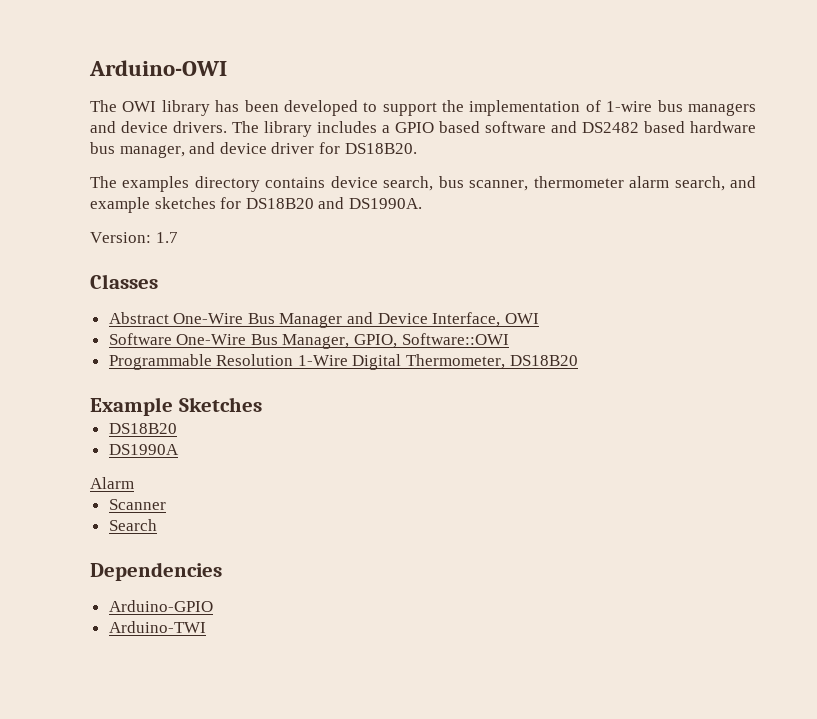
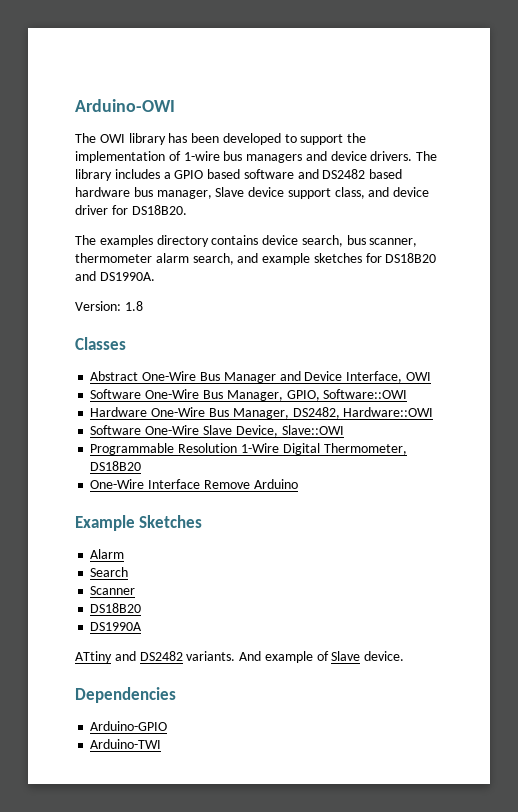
- The library includes a GPIO based software and DS2482 based hardware bus manager, and device driver for DS18B20.
+ The library includes a GPIO based software and DS2482 based hardware bus manager, Slave device support class, and device driver for DS18B20.
- Version: 1.7
+ Version: 1.8
+ Hardware One-Wire Bus Manager, DS2482, Hardware::OWI
+ Software One-Wire Slave Device, Slave::OWI
+ One-Wire Interface Remove Arduino
+ Alarm
+ Search
+ Scanner
- Alarm
- Scanner
- Search
+ ATtiny and DS2482 variants. And example of Slave device.

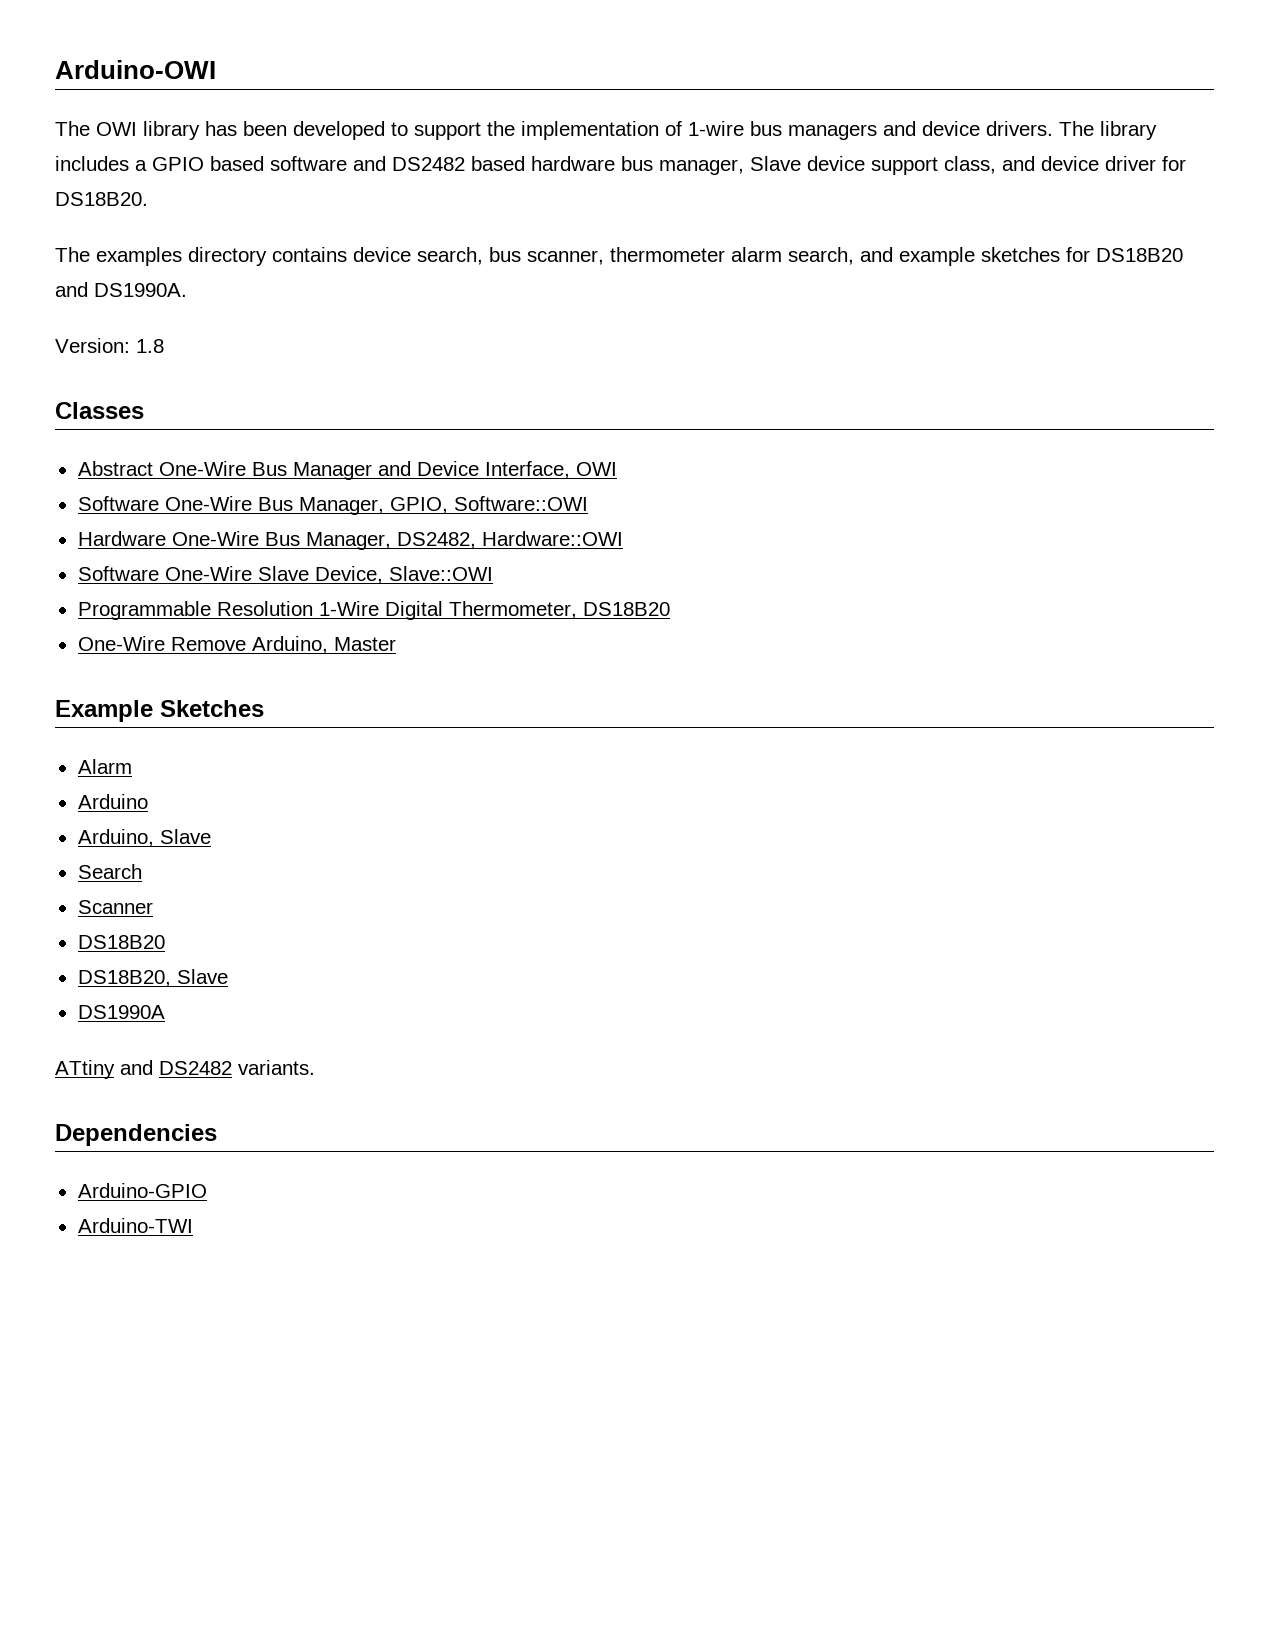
- One-Wire Interface Remove Arduino
+ One-Wire Remove Arduino, Master
+ Arduino
+ Arduino, Slave
+ DS18B20, Slave
- And example of Slave device.

